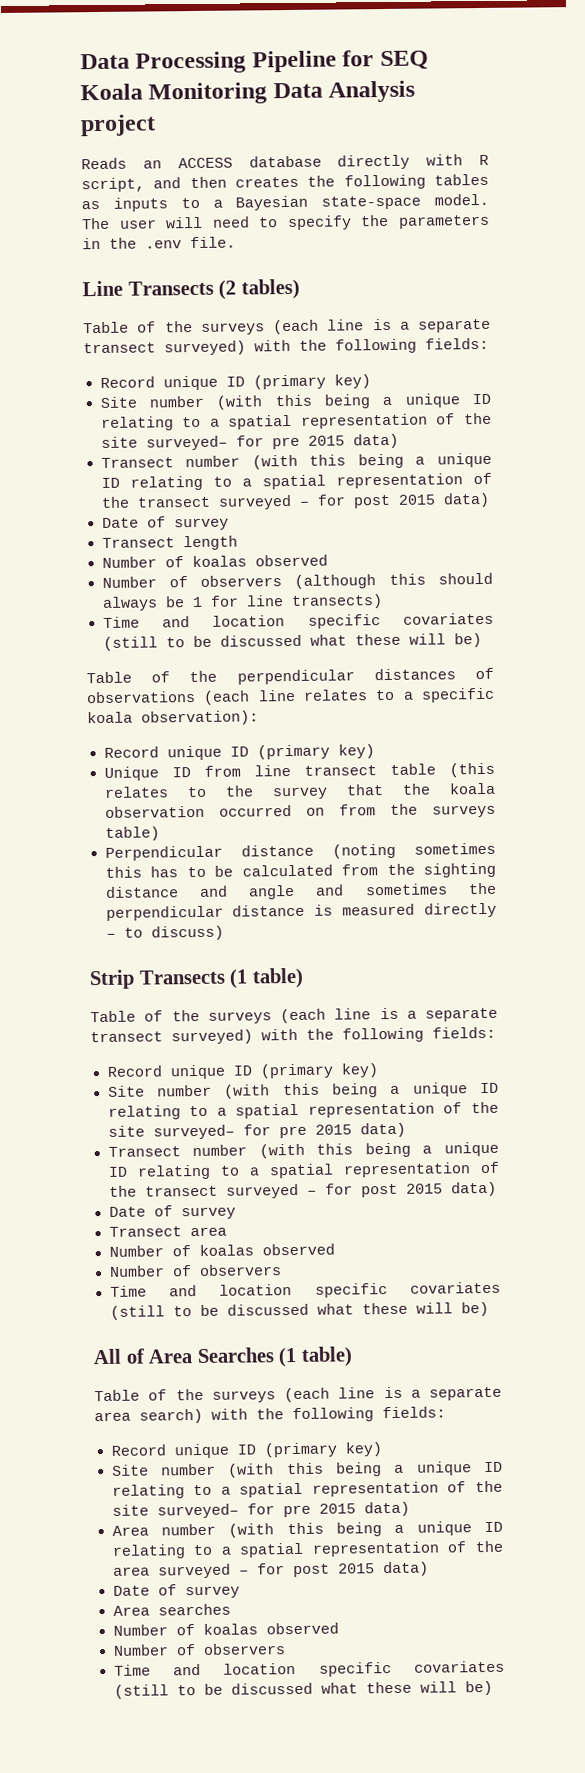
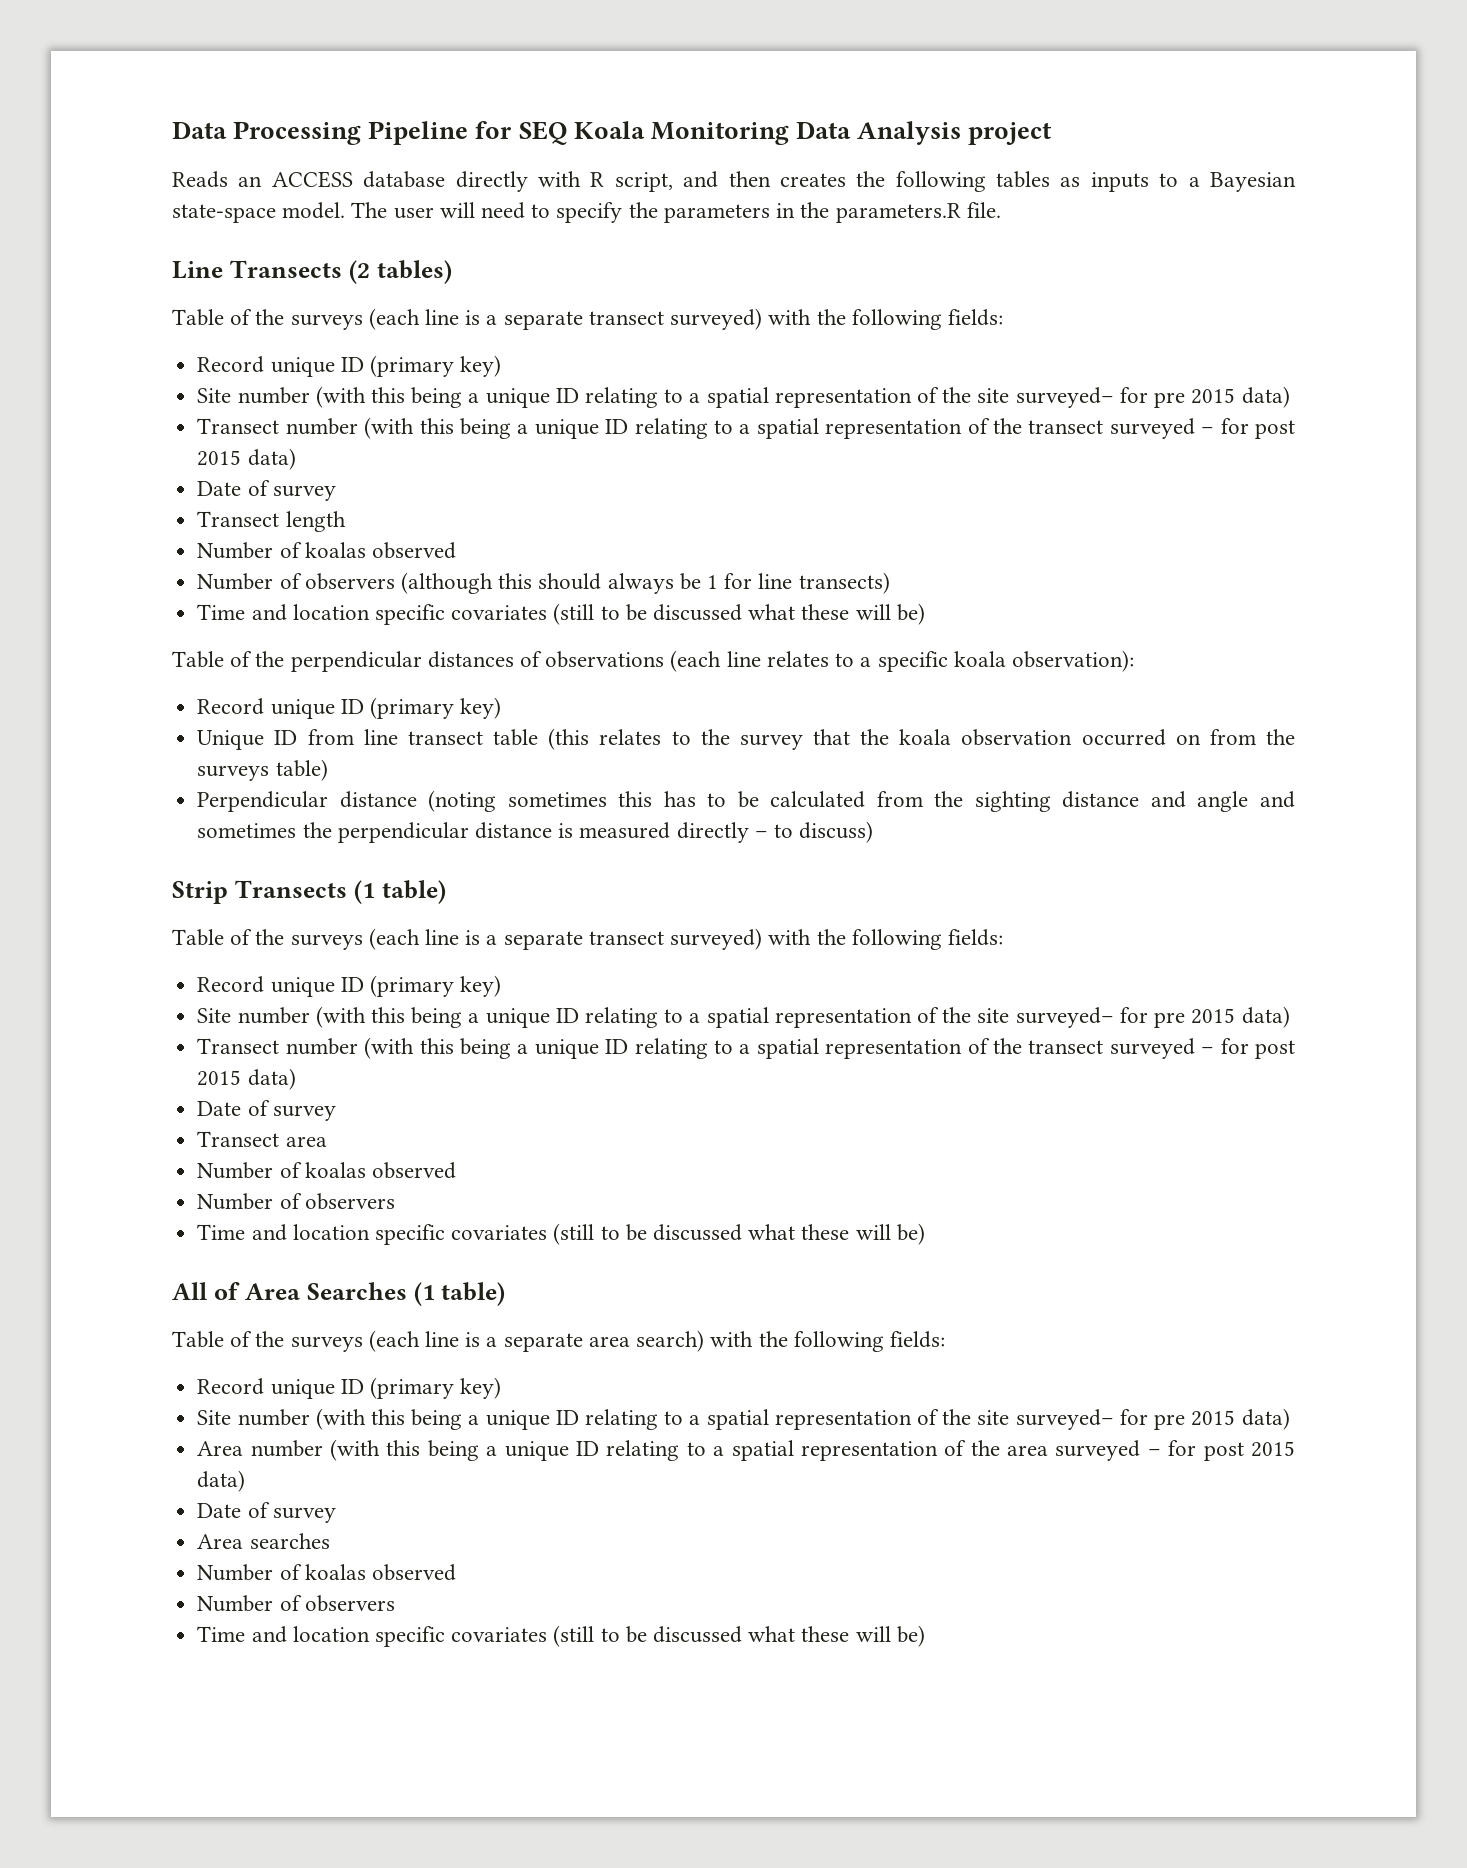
- The user will need to specify the parameters in the .env file.
+ The user will need to specify the parameters in the parameters.R file.

